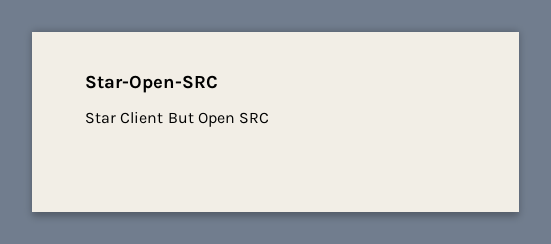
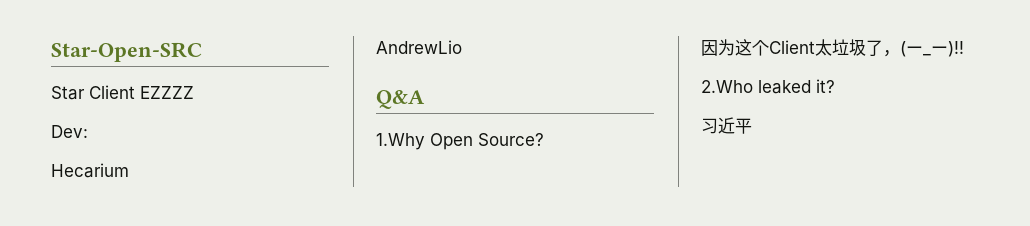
- Star Client But Open SRC
+ Star Client EZZZZ
+ Dev:
+ Hecarium
+ AndrewLio
+ Q&A
+ 1.Why Open Source?
+ 因为这个Client太垃圾了，(ー_ー)!!
+ 2.Who leaked it?
+ 习近平

